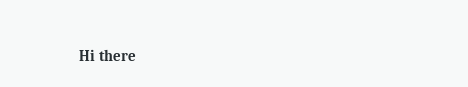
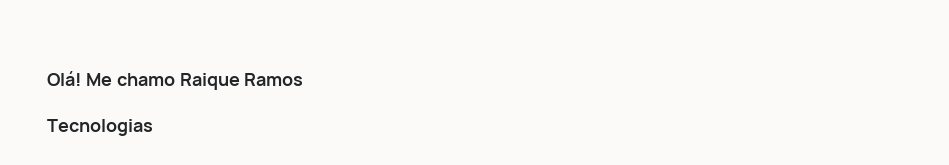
- Hi there
+ Olá! Me chamo Raique Ramos
+ Tecnologias

